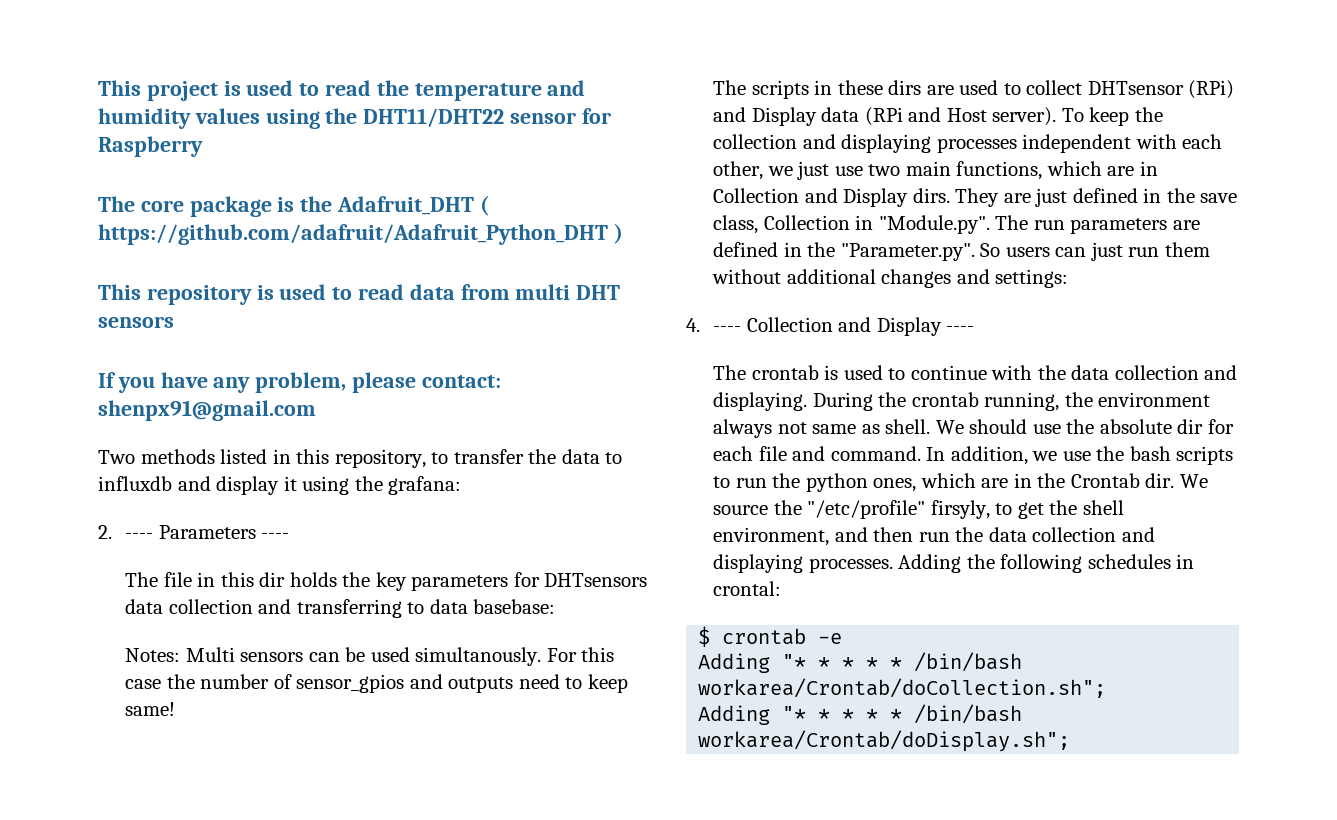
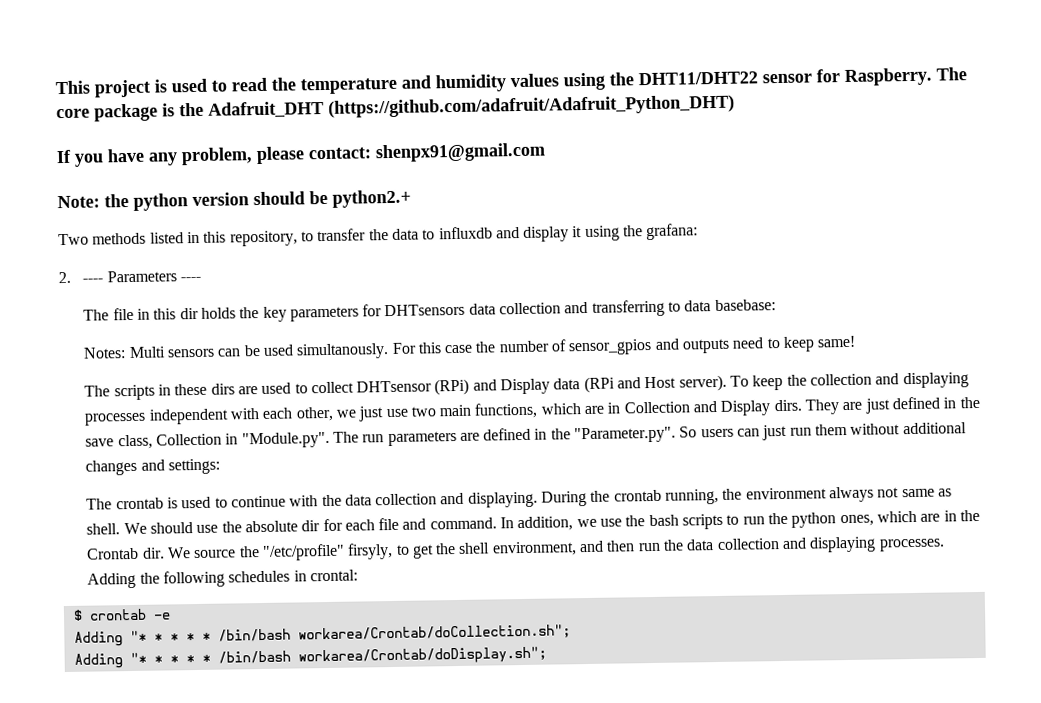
- This project is used to read the temperature and humidity values using the DHT11/DHT22 sensor for Raspberry
- The core package is the Adafruit_DHT ( https://github.com/adafruit/Adafruit_Python_DHT )
- This repository is used to read data from multi DHT sensors
+ This project is used to read the temperature and humidity values using the DHT11/DHT22 sensor for Raspberry. The core package is the Adafruit_DHT (https://github.com/adafruit/Adafruit_Python_DHT)
+ Note: the python version should be python2.+
- 4. ---- Collection and Display ----

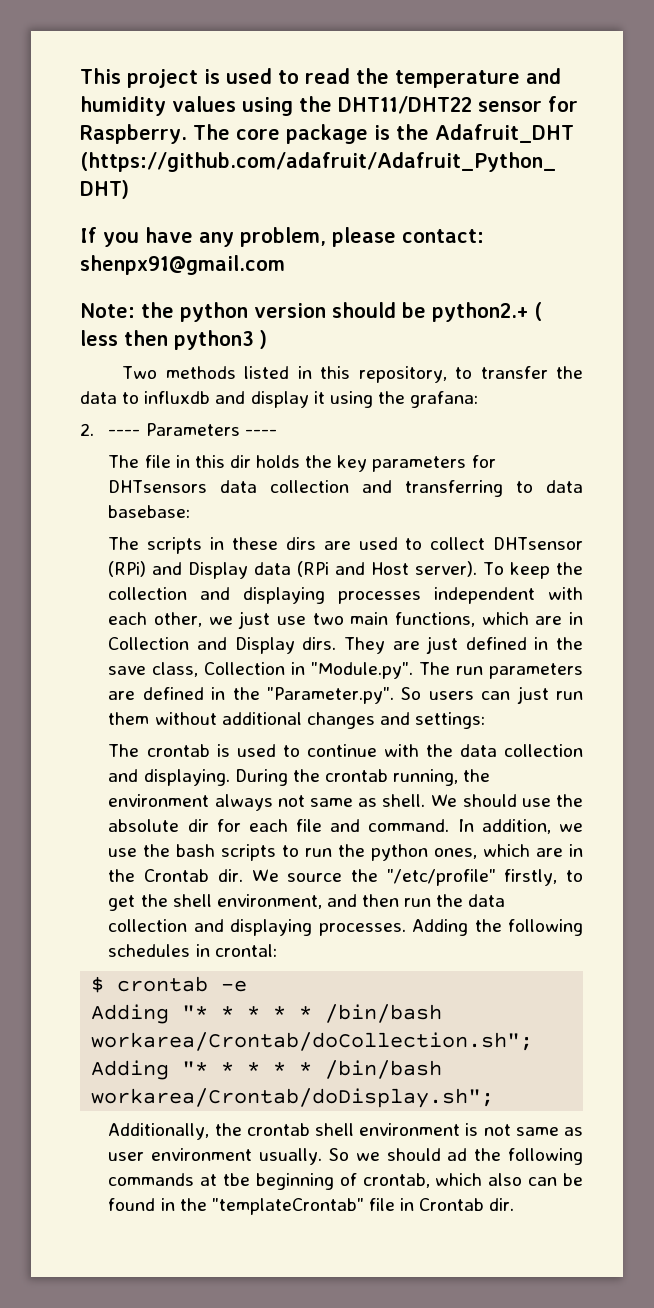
- Note: the python version should be python2.+
+ Note: the python version should be python2.+ ( less then python3 )
- Notes: Multi sensors can be used simultanously. For this case the number of sensor_gpios and outputs need to keep same!
- We source the "/etc/profile" firsyly, to get the shell environment, and then run the data collection and displaying processes.
+ We source the "/etc/profile" firstly, to get the shell environment, and then run the data collection and displaying processes.
+ Additionally, the crontab shell environment is not same as user environment usually. So we should ad the following commands at tbe beginning of crontab, which also can be found in the "templateCrontab" file in Crontab dir.

